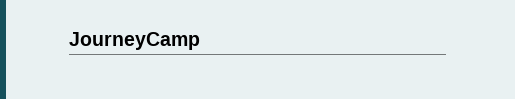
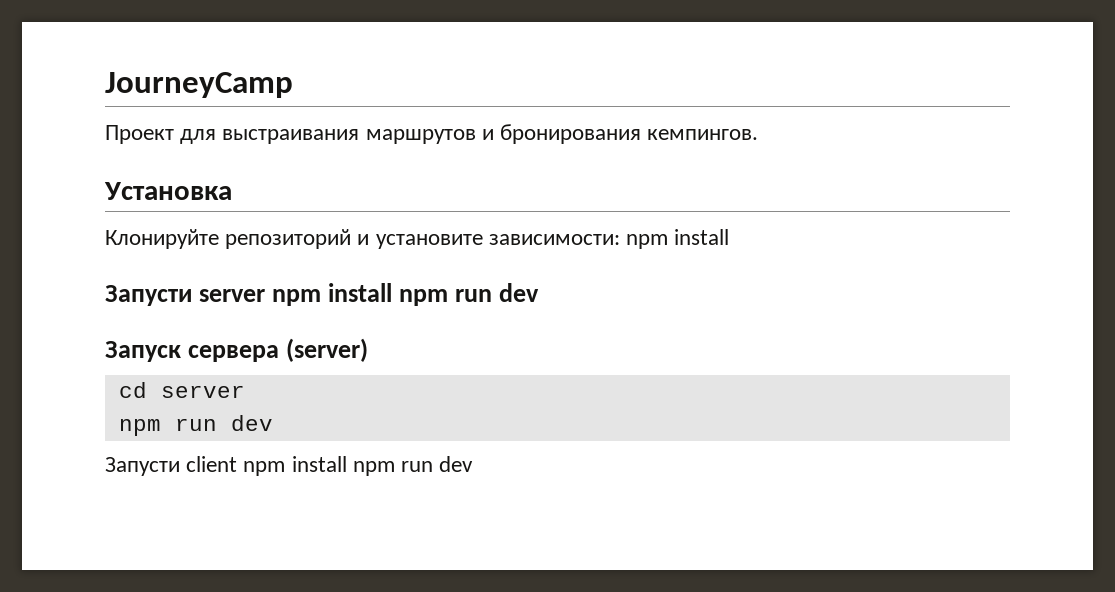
+ Проект для выстраивания маршрутов и бронирования кемпингов.
+ Установка
+ Клонируйте репозиторий и установите зависимости: npm install
+ Запусти server npm install npm run dev
+ Запуск сервера (server)
+ cd server
+ npm run dev
+ Запусти client npm install npm run dev

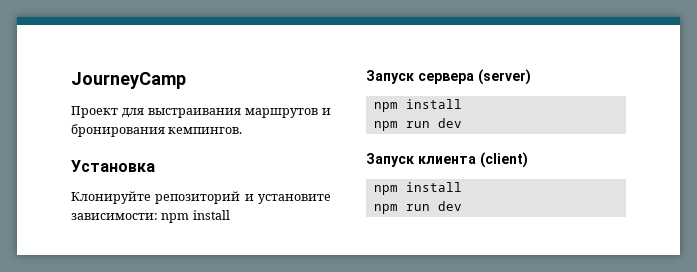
- Запусти server npm install npm run dev
+ Запуск сервера (server)
+ npm install
+ npm run dev
- Запуск сервера (server)
- cd server
+ Запуск клиента (client)
+ npm install
  npm run dev
- Запусти client npm install npm run dev

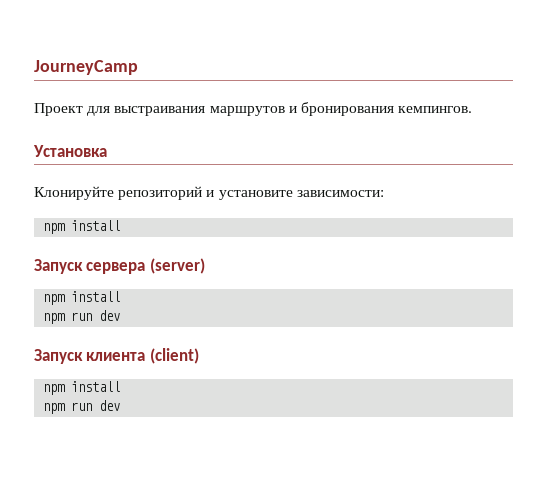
- Клонируйте репозиторий и установите зависимости: npm install
+ Клонируйте репозиторий и установите зависимости:
+ npm install

